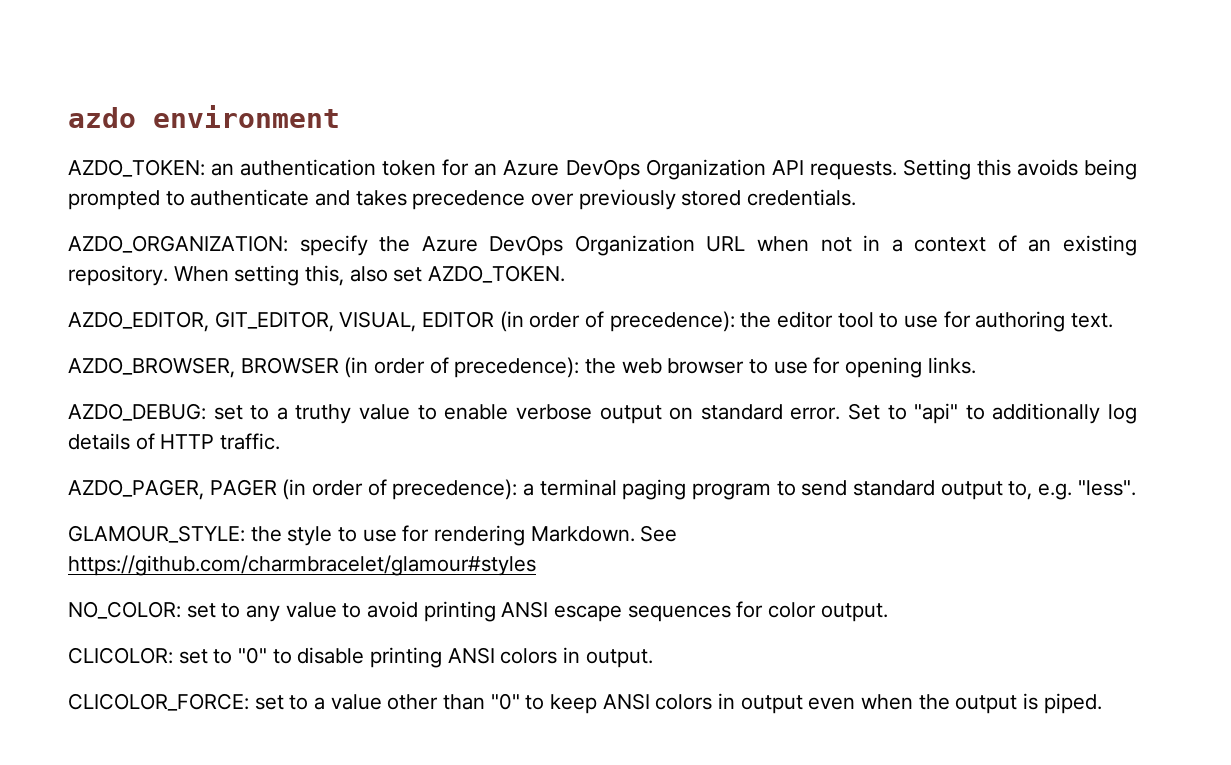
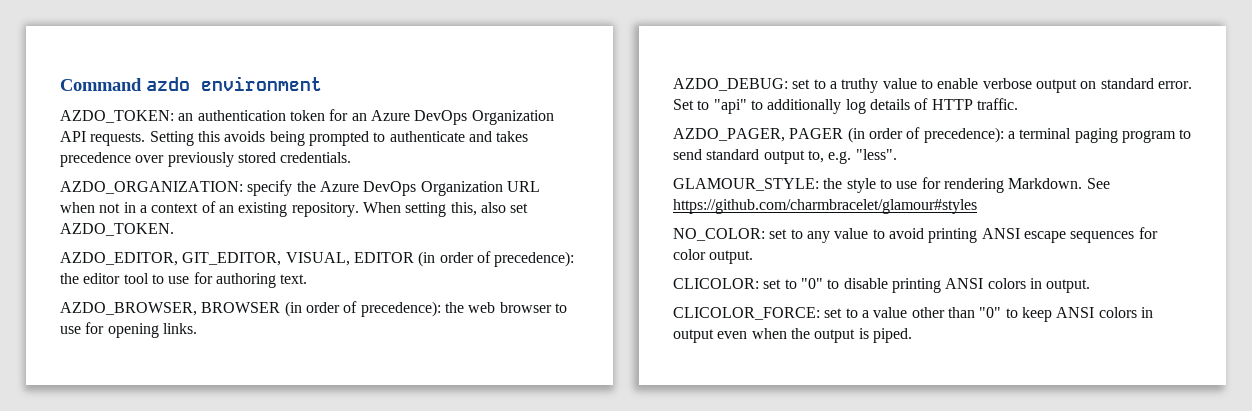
- azdo environment
+ Command azdo environment

